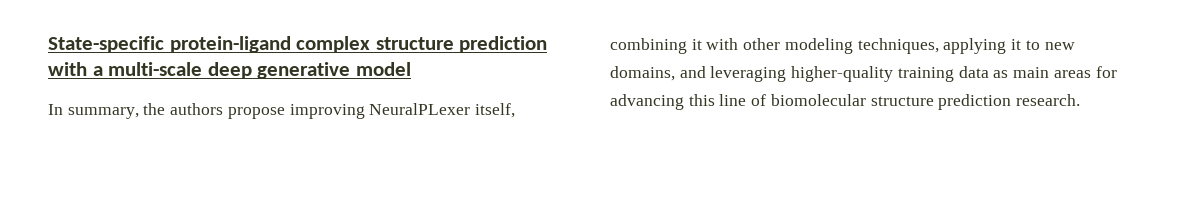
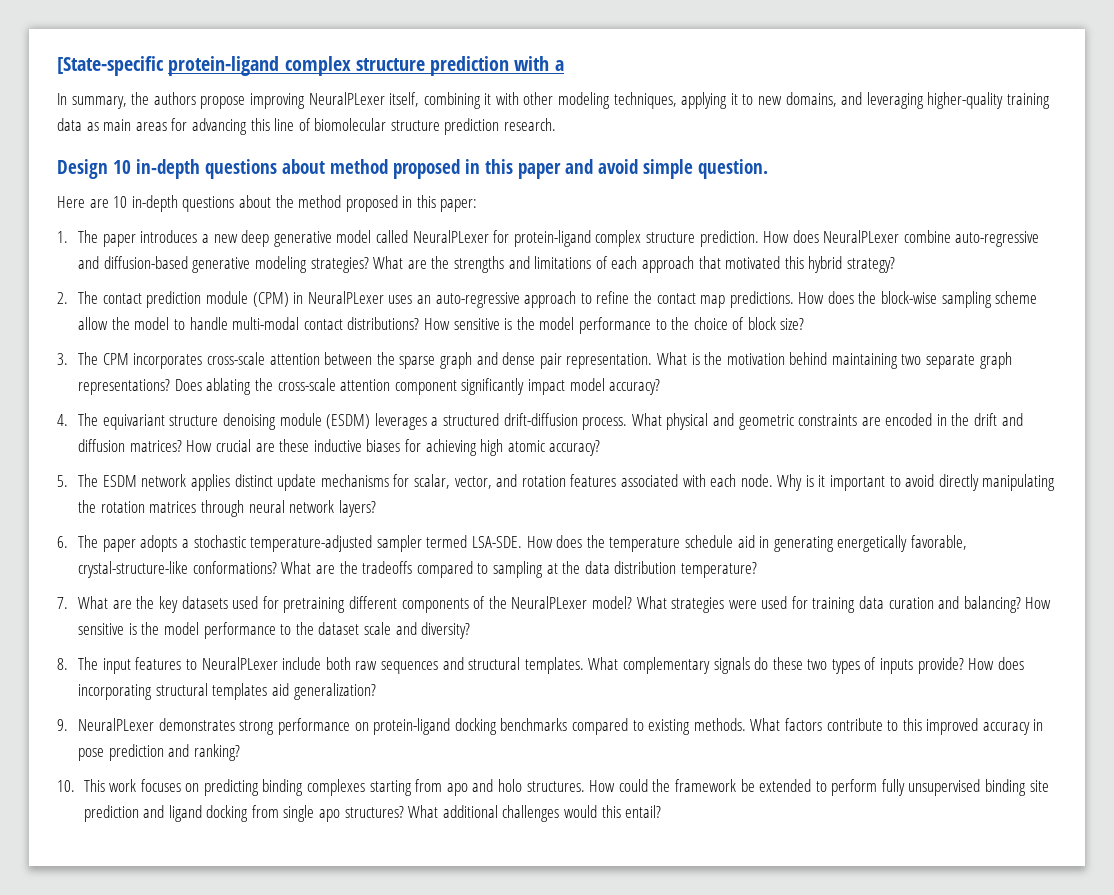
- State-specific protein-ligand complex structure prediction with a multi-scale deep generative model
+ [State-specific protein-ligand complex structure prediction with a
+ Design 10 in-depth questions about method proposed in this paper and avoid simple question.
+ Here are 10 in-depth questions about the method proposed in this paper:
+ 1. The paper introduces a new deep generative model called NeuralPLexer for protein-ligand complex structure prediction. How does NeuralPLexer combine auto-regressive and diffusion-based generative modeling strategies? What are the strengths and limitations of each approach that motivated this hybrid strategy?
+ 2. The contact prediction module (CPM) in NeuralPLexer uses an auto-regressive approach to refine the contact map predictions. How does the block-wise sampling scheme allow the model to handle multi-modal contact distributions? How sensitive is the model performance to the choice of block size?
+ 3. The CPM incorporates cross-scale attention between the sparse graph and dense pair representation. What is the motivation behind maintaining two separate graph representations? Does ablating the cross-scale attention component significantly impact model accuracy?
+ 4. The equivariant structure denoising module (ESDM) leverages a structured drift-diffusion process. What physical and geometric constraints are encoded in the drift and diffusion matrices? How crucial are these inductive biases for achieving high atomic accuracy?
+ 5. The ESDM network applies distinct update mechanisms for scalar, vector, and rotation features associated with each node. Why is it important to avoid directly manipulating the rotation matrices through neural network layers?
+ 6. The paper adopts a stochastic temperature-adjusted sampler termed LSA-SDE. How does the temperature schedule aid in generating energetically favorable, crystal-structure-like conformations? What are the tradeoffs compared to sampling at the data distribution temperature?
+ 7. What are the key datasets used for pretraining different components of the NeuralPLexer model? What strategies were used for training data curation and balancing? How sensitive is the model performance to the dataset scale and diversity?
+ 8. The input features to NeuralPLexer include both raw sequences and structural templates. What complementary signals do these two types of inputs provide? How does incorporating structural templates aid generalization?
+ 9. NeuralPLexer demonstrates strong performance on protein-ligand docking benchmarks compared to existing methods. What factors contribute to this improved accuracy in pose prediction and ranking?
+ 10. This work focuses on predicting binding complexes starting from apo and holo structures. How could the framework be extended to perform fully unsupervised binding site prediction and ligand docking from single apo structures? What additional challenges would this entail?

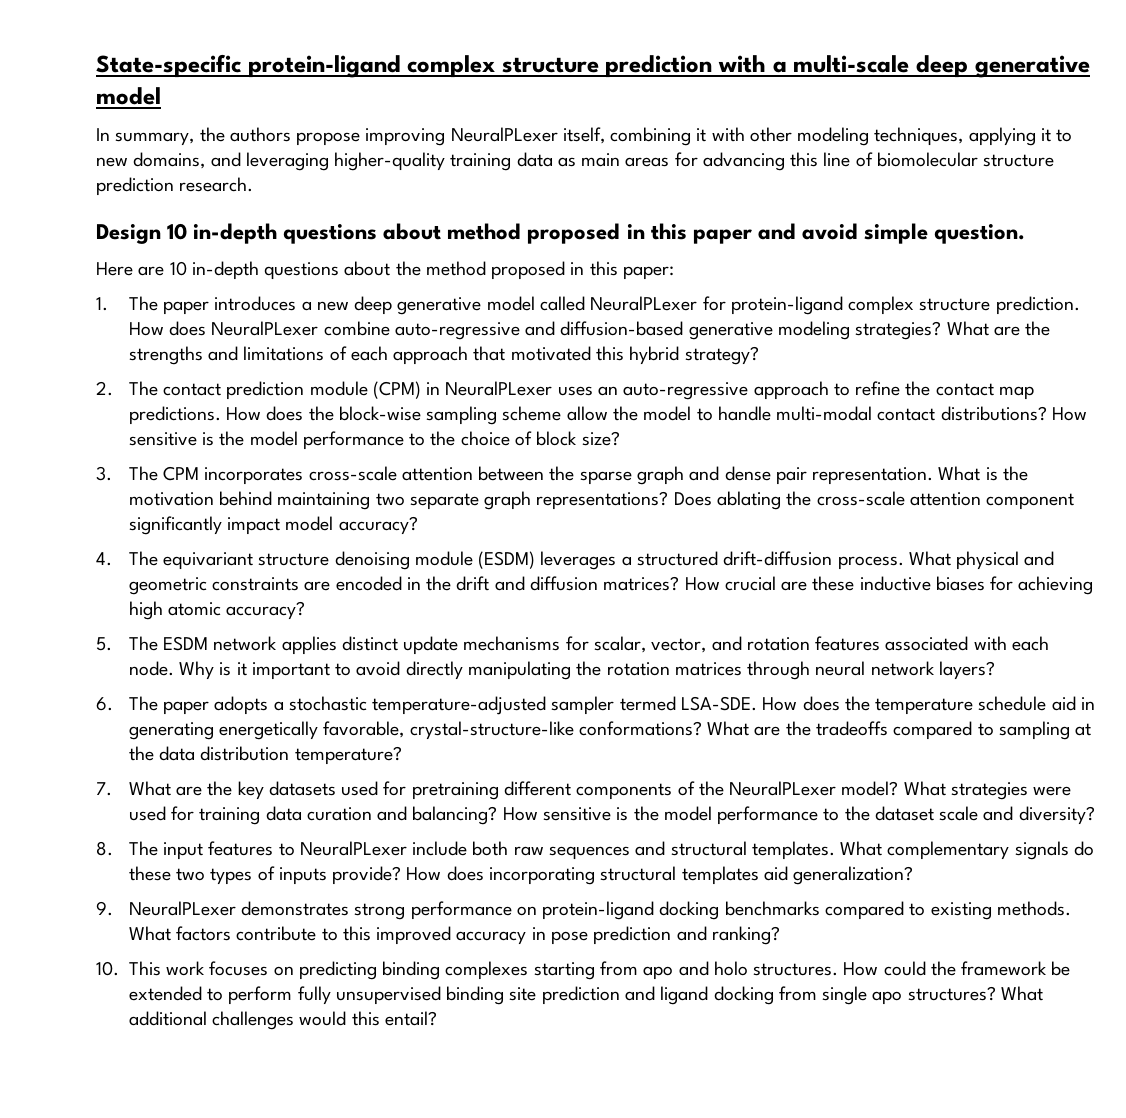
- [State-specific protein-ligand complex structure prediction with a
+ State-specific protein-ligand complex structure prediction with a multi-scale deep generative model

